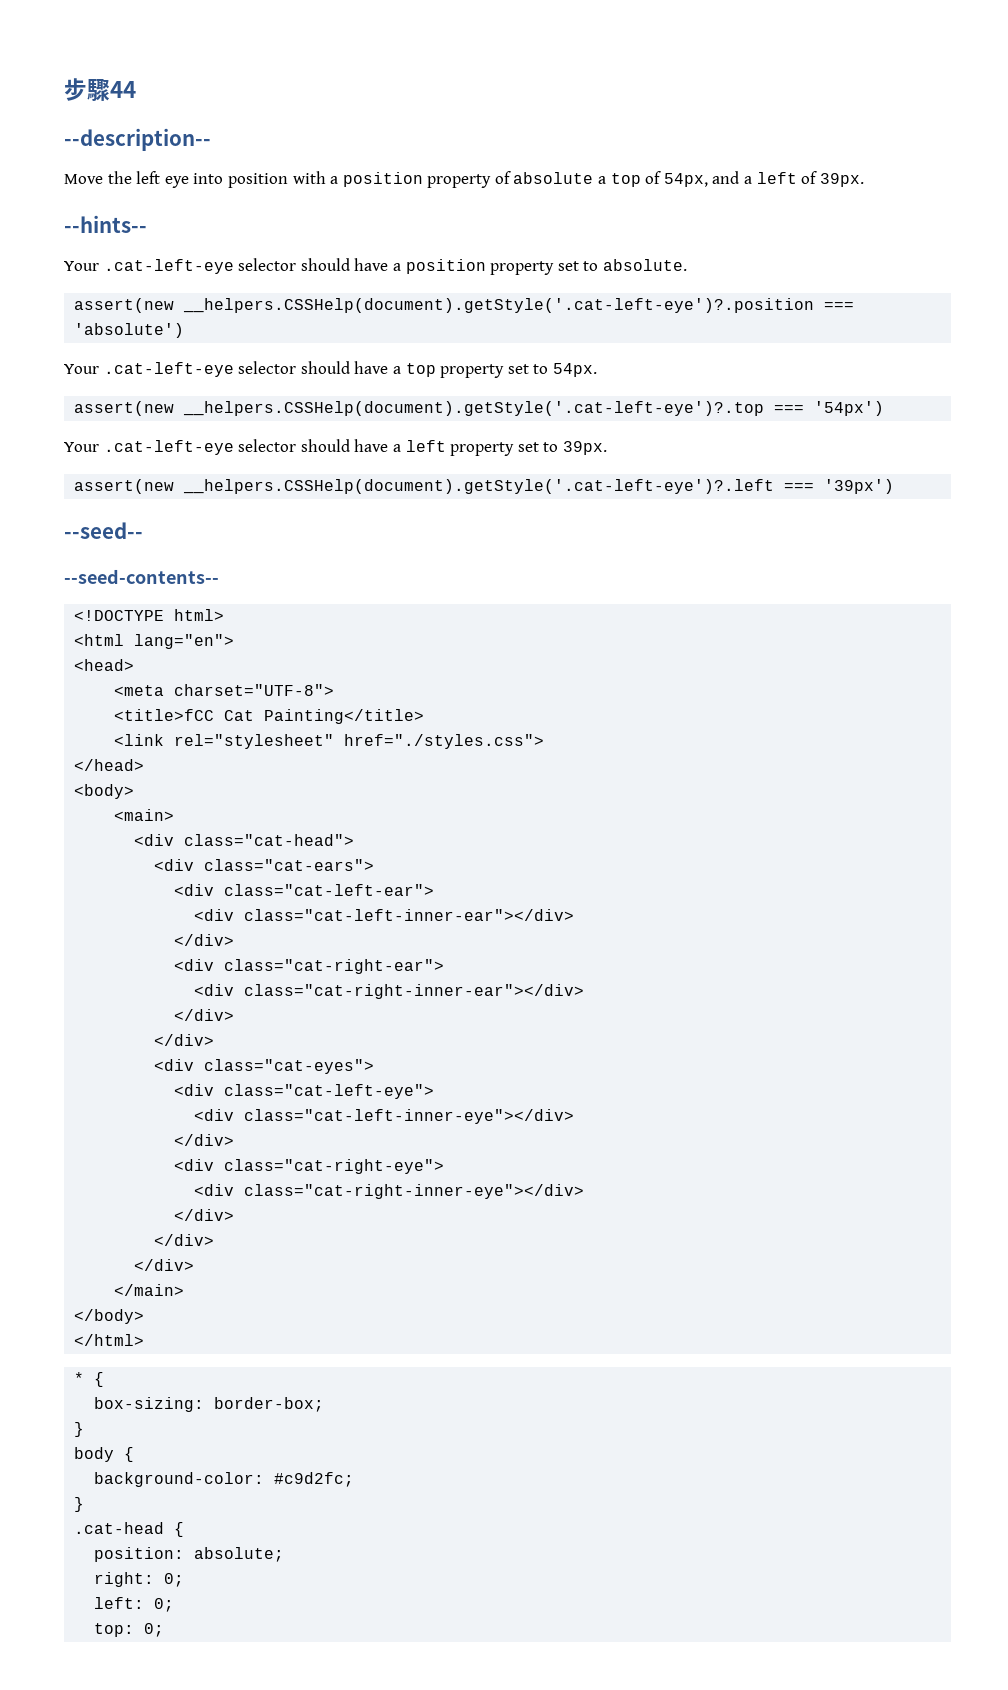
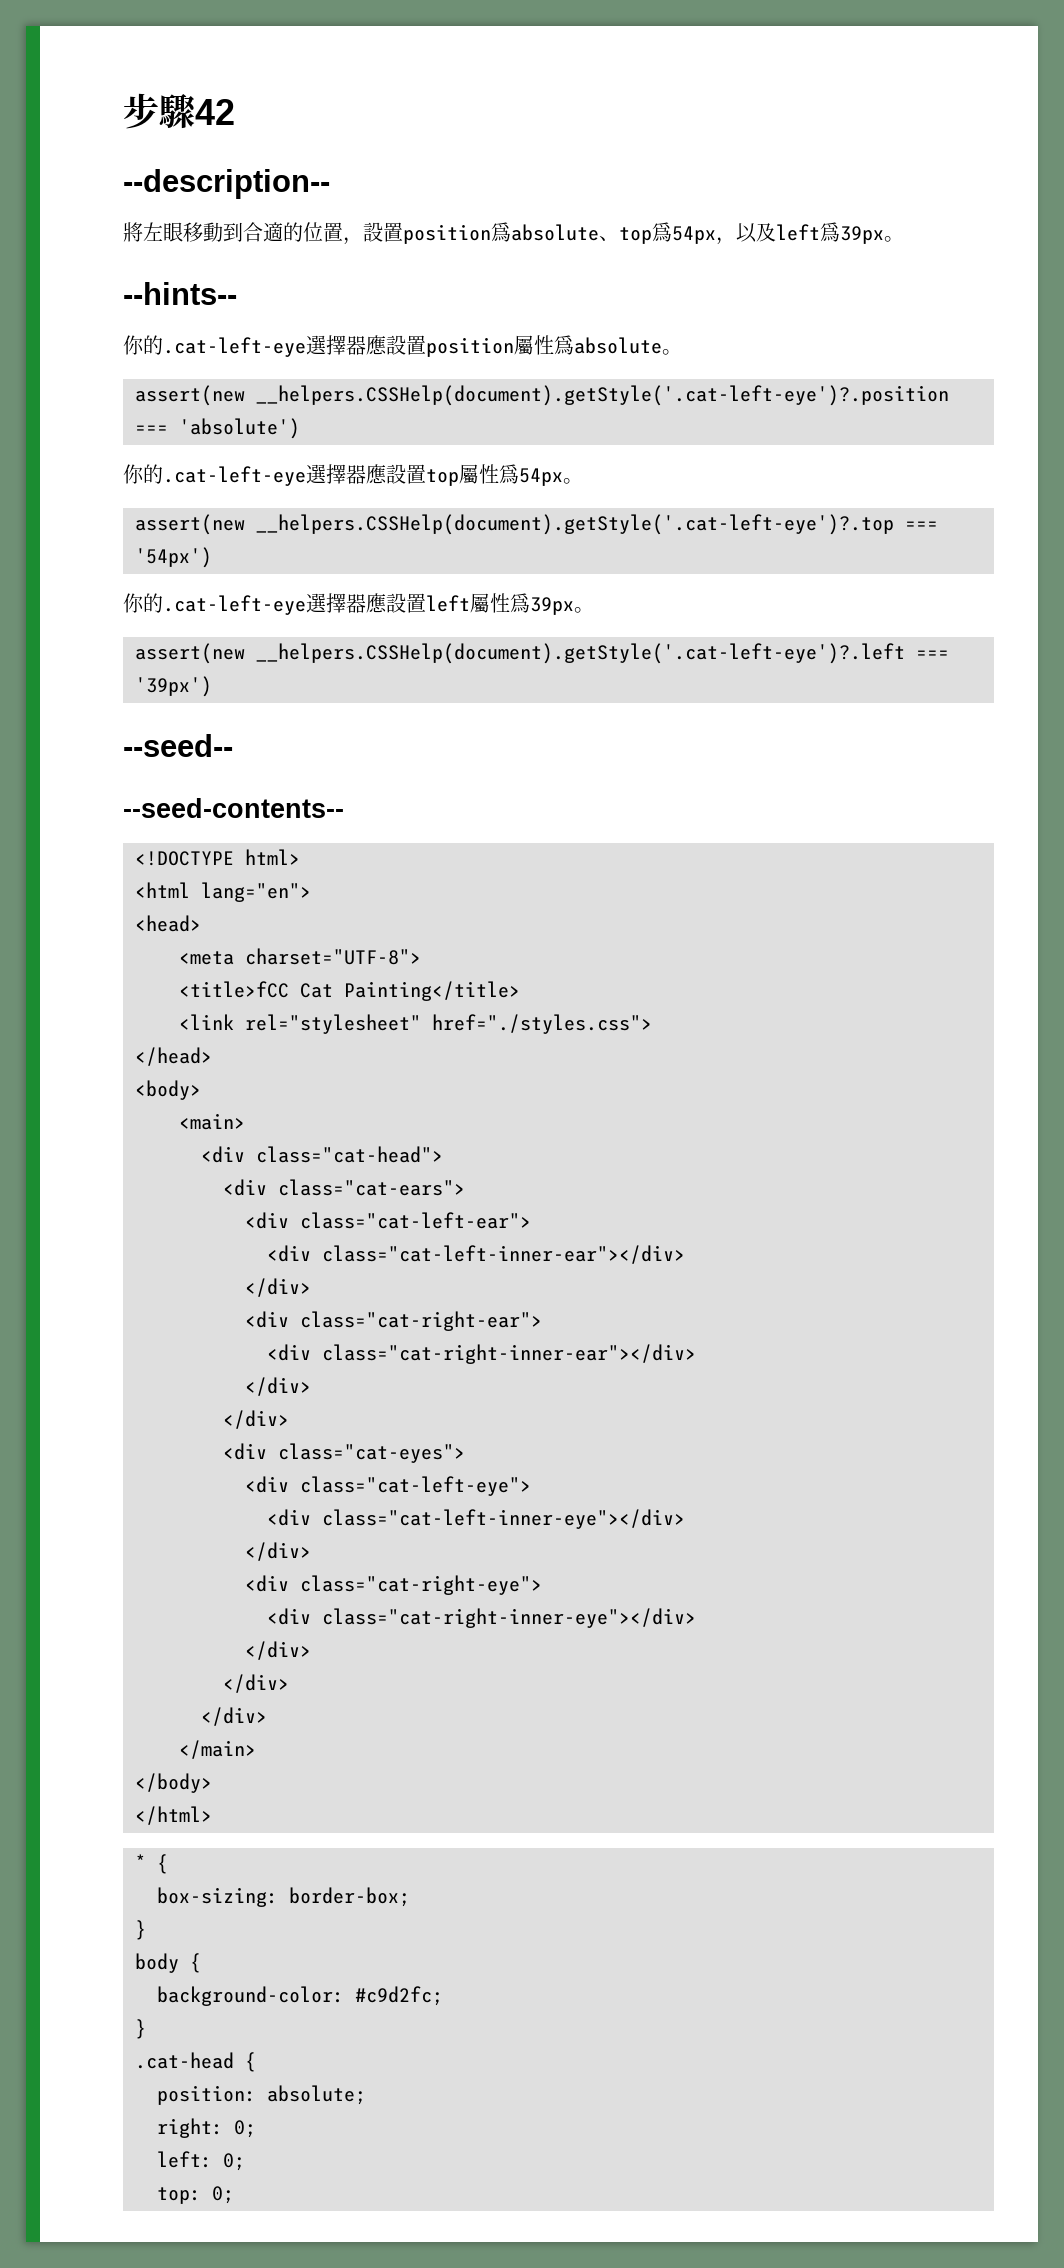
- 步驟44
+ 步驟42
- Move the left eye into position with a position property of absolute a top of 54px, and a left of 39px.
+ 將左眼移動到合適的位置，設置position爲absolute、top爲54px，以及left爲39px。
  --hints--
- Your .cat-left-eye selector should have a position property set to absolute.
+ 你的.cat-left-eye選擇器應設置position屬性爲absolute。
  assert(new __helpers.CSSHelp(document).getStyle('.cat-left-eye')?.position === 'absolute')
- Your .cat-left-eye selector should have a top property set to 54px.
+ 你的.cat-left-eye選擇器應設置top屬性爲54px。
  assert(new __helpers.CSSHelp(document).getStyle('.cat-left-eye')?.top === '54px')
- Your .cat-left-eye selector should have a left property set to 39px.
+ 你的.cat-left-eye選擇器應設置left屬性爲39px。

